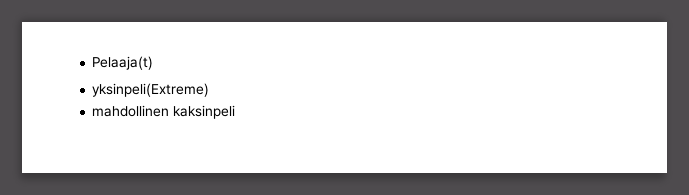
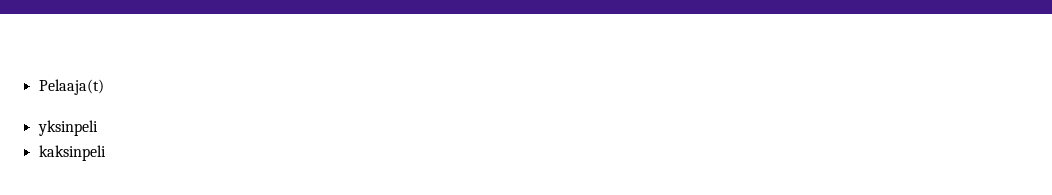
- yksinpeli(Extreme)
- mahdollinen kaksinpeli
+ yksinpeli
+ kaksinpeli

